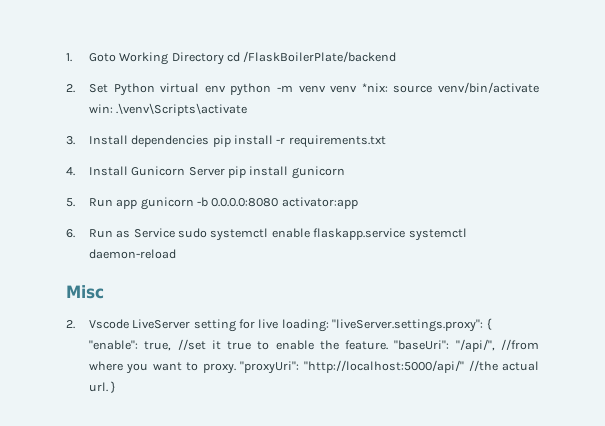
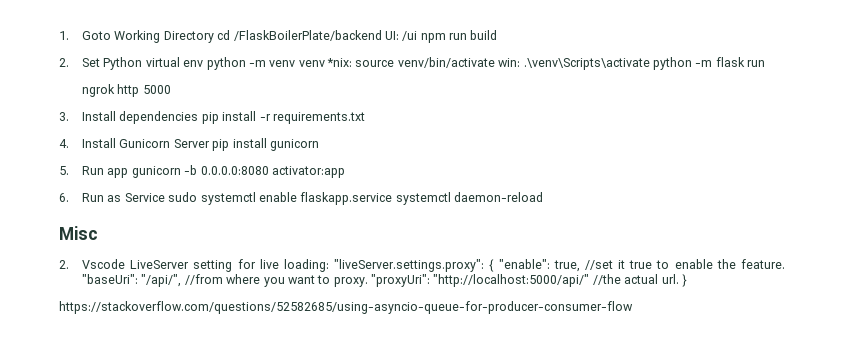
- 1. Goto Working Directory cd /FlaskBoilerPlate/backend
+ 1. Goto Working Directory cd /FlaskBoilerPlate/backend UI: /ui npm run build
- 2. Set Python virtual env python -m venv venv *nix: source venv/bin/activate win: .\venv\Scripts\activate
+ 2. Set Python virtual env python -m venv venv *nix: source venv/bin/activate win: .\venv\Scripts\activate python -m flask run
+ ngrok http 5000
+ https://stackoverflow.com/questions/52582685/using-asyncio-queue-for-producer-consumer-flow

